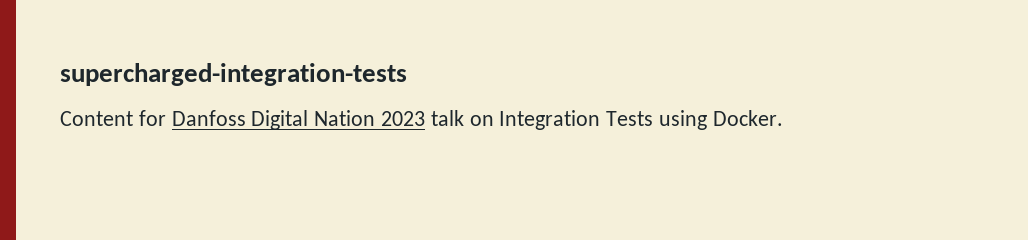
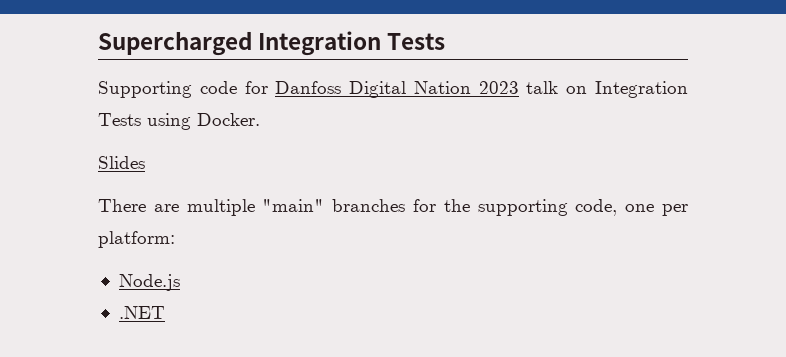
- supercharged-integration-tests
- Content for Danfoss Digital Nation 2023 talk on Integration Tests using Docker.
+ Supercharged Integration Tests
+ Supporting code for Danfoss Digital Nation 2023 talk on Integration Tests using Docker.
+ Slides
+ There are multiple "main" branches for the supporting code, one per platform:
+ Node.js
+ .NET

